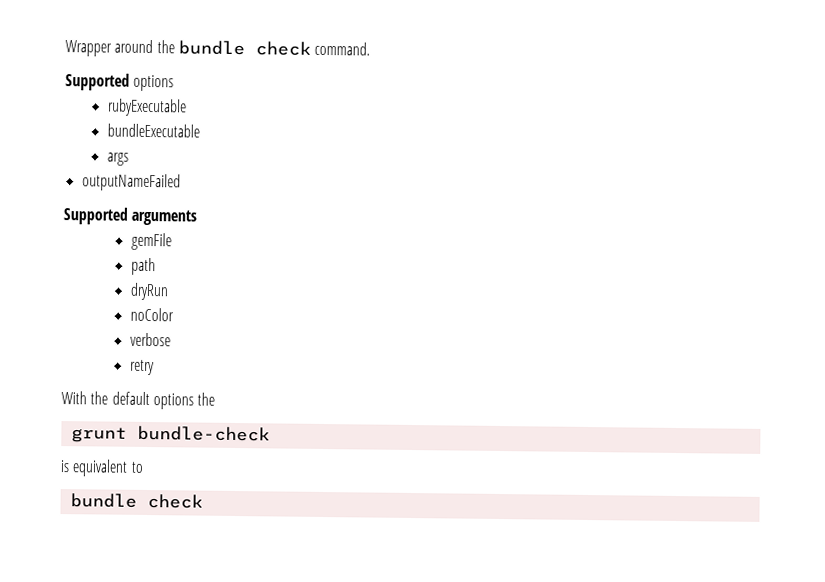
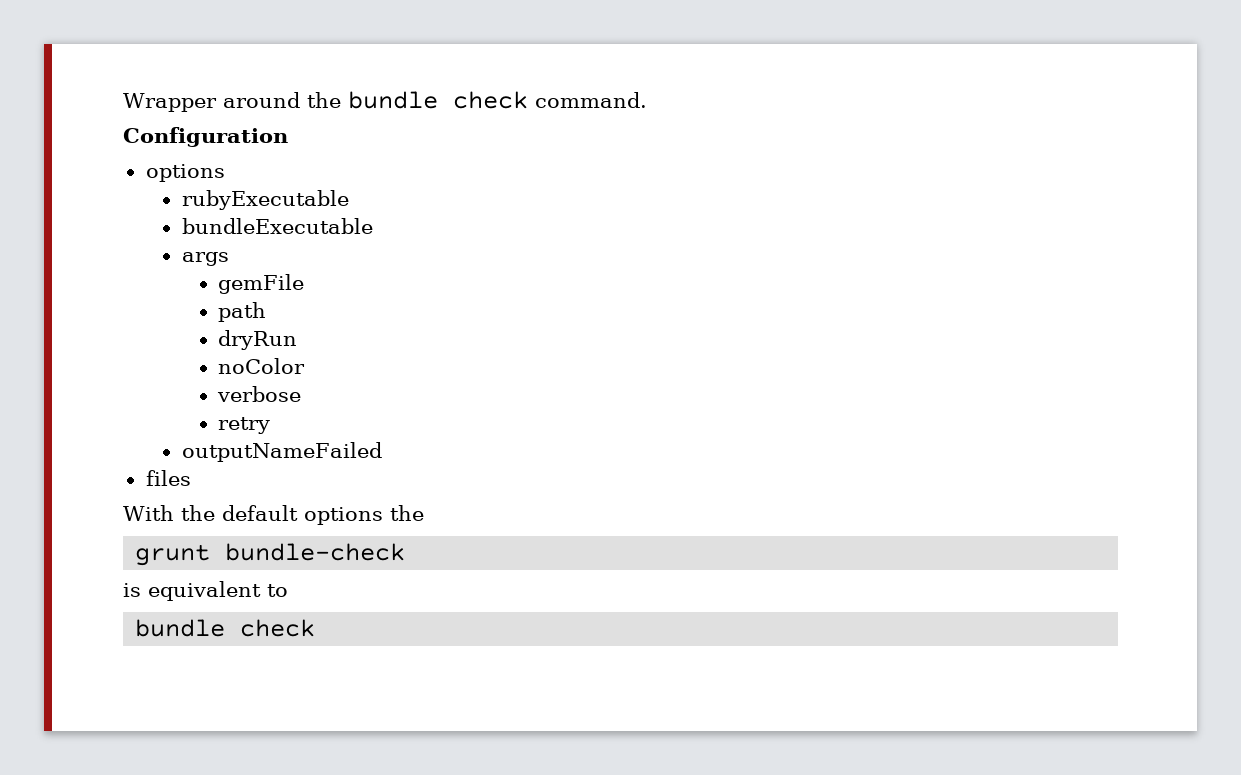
- Supported options
+ Configuration
+ options
- outputNameFailed
- Supported arguments
+ outputNameFailed
+ files

